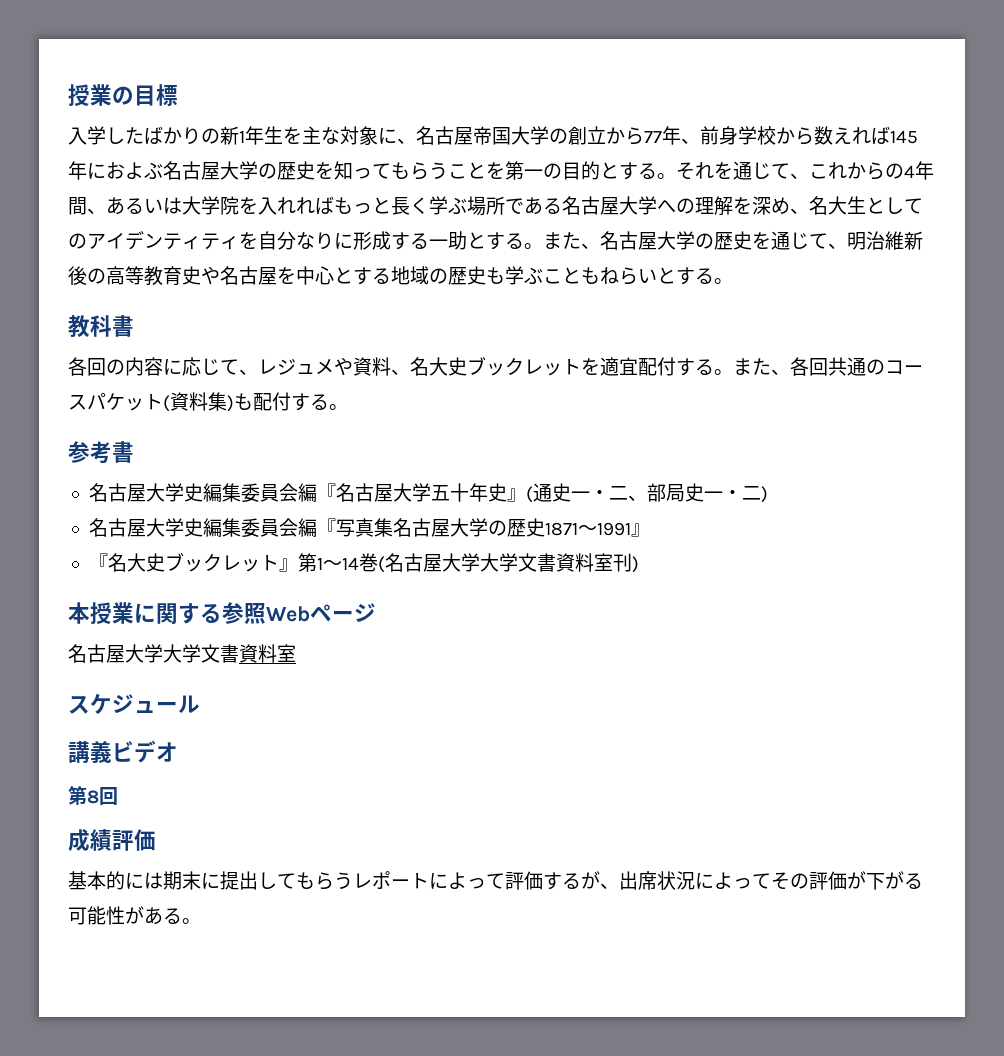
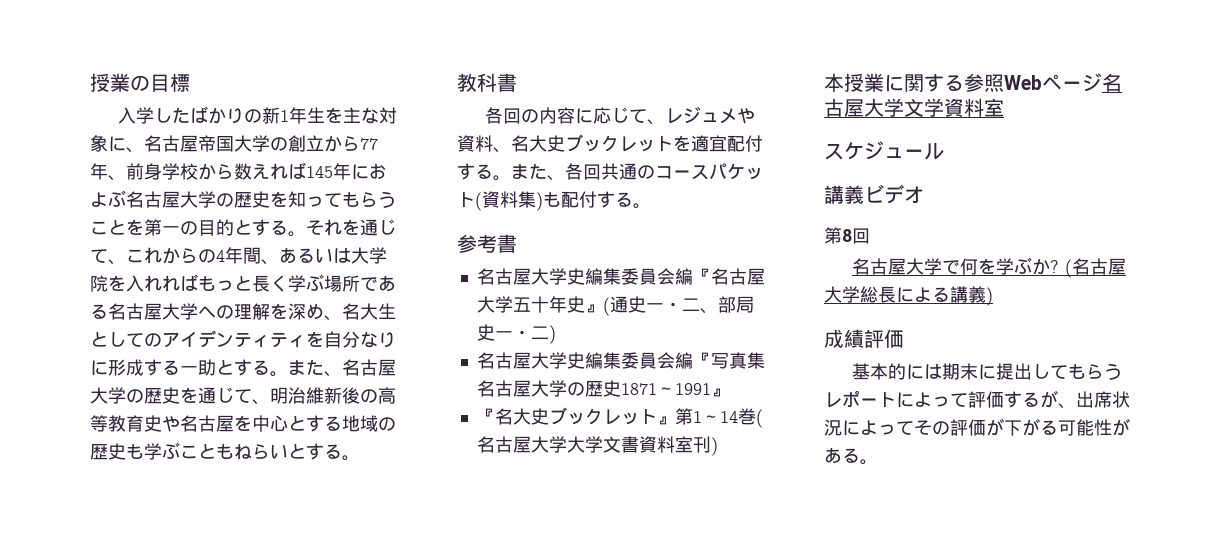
- 本授業に関する参照Webページ
- 名古屋大学大学文書資料室
+ 本授業に関する参照Webページ名古屋大学文学資料室
+ 名古屋大学で何を学ぶか? (名古屋大学総長による講義)

